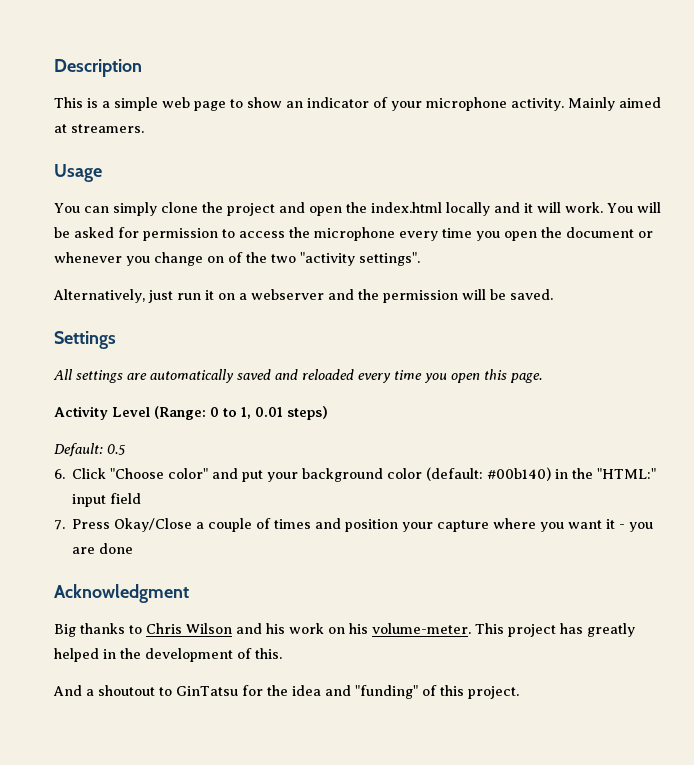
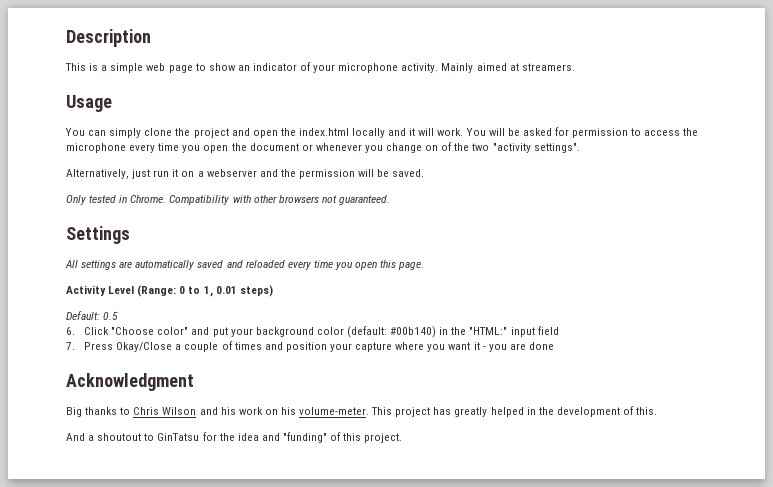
+ Only tested in Chrome. Compatibility with other browsers not guaranteed.

